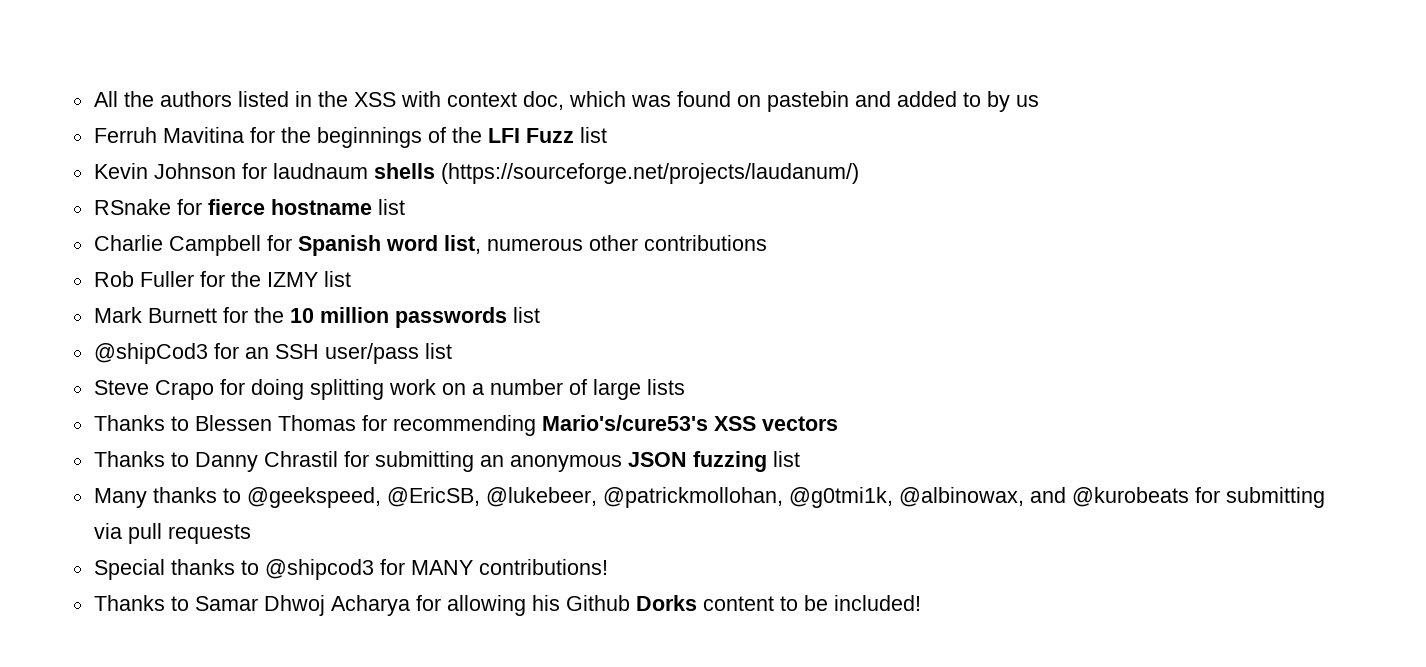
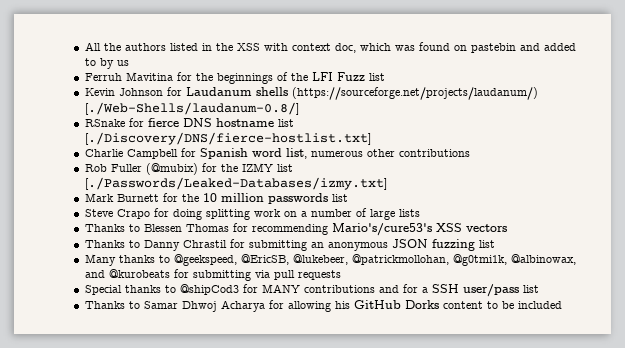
- Kevin Johnson for laudnaum shells (https://sourceforge.net/projects/laudanum/)
+ Kevin Johnson for Laudanum shells (https://sourceforge.net/projects/laudanum/) [./Web-Shells/laudanum-0.8/]
- RSnake for fierce hostname list
+ RSnake for fierce DNS hostname list [./Discovery/DNS/fierce-hostlist.txt]
- Rob Fuller for the IZMY list
+ Rob Fuller (@mubix) for the IZMY list [./Passwords/Leaked-Databases/izmy.txt]
- @shipCod3 for an SSH user/pass list
- Special thanks to @shipcod3 for MANY contributions!
+ Special thanks to @shipCod3 for MANY contributions and for a SSH user/pass list
- Thanks to Samar Dhwoj Acharya for allowing his Github Dorks content to be included!
+ Thanks to Samar Dhwoj Acharya for allowing his GitHub Dorks content to be included

